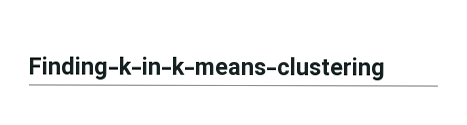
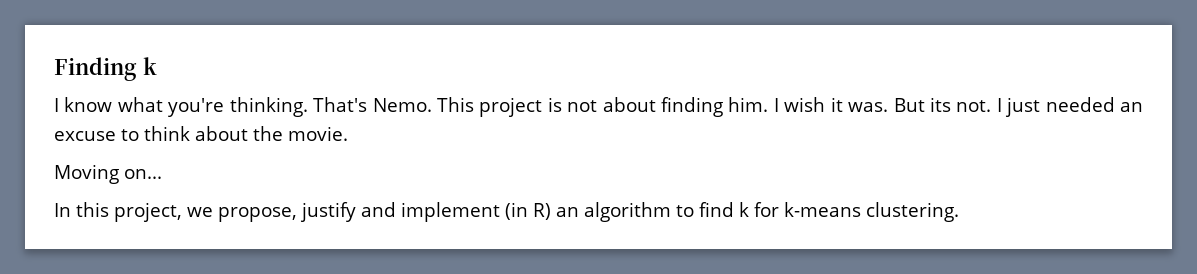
- Finding-k-in-k-means-clustering
+ Finding k
+ I know what you're thinking. That's Nemo. This project is not about finding him. I wish it was. But its not. I just needed an excuse to think about the movie.
+ Moving on...
+ In this project, we propose, justify and implement (in R) an algorithm to find k for k-means clustering.

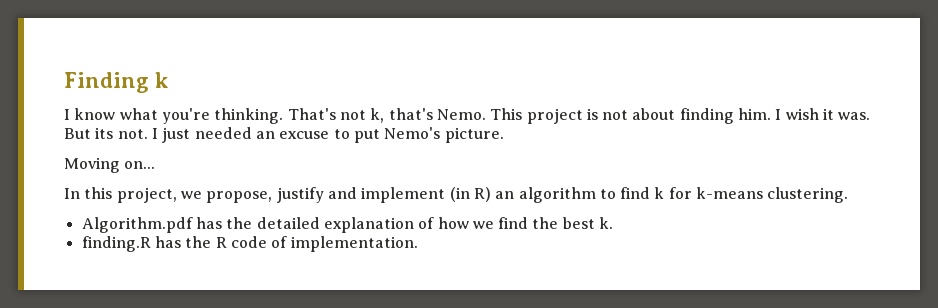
- That's Nemo.
+ That's not k, that's Nemo.
- I just needed an excuse to think about the movie.
+ I just needed an excuse to put Nemo's picture.
+ Algorithm.pdf has the detailed explanation of how we find the best k.
+ finding.R has the R code of implementation.

